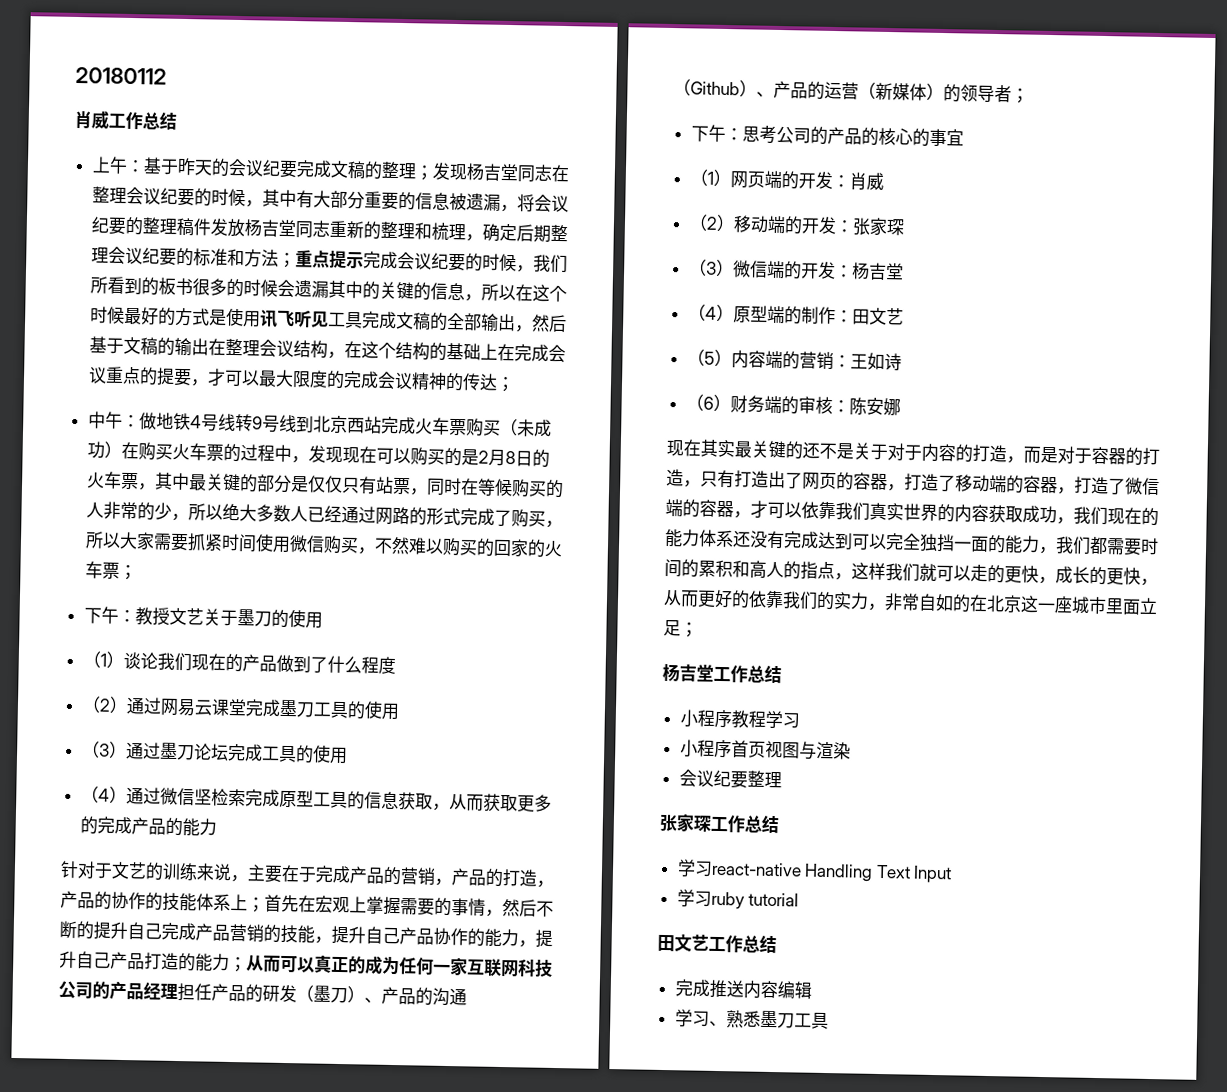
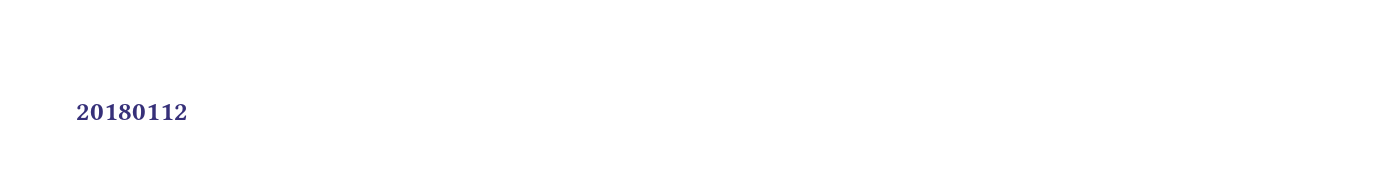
- 肖威工作总结
- 上午：基于昨天的会议纪要完成文稿的整理；发现杨吉堂同志在整理会议纪要的时候，其中有大部分重要的信息被遗漏，将会议纪要的整理稿件发放杨吉堂同志重新的整理和梳理，确定后期整理会议纪要的标准和方法；重点提示完成会议纪要的时候，我们所看到的板书很多的时候会遗漏其中的关键的信息，所以在这个时候最好的方式是使用讯飞听见工具完成文稿的全部输出，然后基于文稿的输出在整理会议结构，在这个结构的基础上在完成会议重点的提要，才可以最大限度的完成会议精神的传达；
- 中午：做地铁4号线转9号线到北京西站完成火车票购买（未成功）在购买火车票的过程中，发现现在可以购买的是2月8日的火车票，其中最关键的部分是仅仅只有站票，同时在等候购买的人非常的少，所以绝大多数人已经通过网路的形式完成了购买，所以大家需要抓紧时间使用微信购买，不然难以购买的回家的火车票；
- 下午：教授文艺关于墨刀的使用
- （1）谈论我们现在的产品做到了什么程度
- （2）通过网易云课堂完成墨刀工具的使用
- （3）通过墨刀论坛完成工具的使用
- （4）通过微信坚检索完成原型工具的信息获取，从而获取更多的完成产品的能力
- 针对于文艺的训练来说，主要在于完成产品的营销，产品的打造，产品的协作的技能体系上；首先在宏观上掌握需要的事情，然后不断的提升自己完成产品营销的技能，提升自己产品协作的能力，提升自己产品打造的能力；从而可以真正的成为任何一家互联网科技公司的产品经理担任产品的研发（墨刀）、产品的沟通（Github）、产品的运营（新媒体）的领导者；
- 下午：思考公司的产品的核心的事宜
- （1）网页端的开发：肖威
- （2）移动端的开发：张家琛
- （3）微信端的开发：杨吉堂
- （4）原型端的制作：田文艺
- （5）内容端的营销：王如诗
- （6）财务端的审核：陈安娜
- 现在其实最关键的还不是关于对于内容的打造，而是对于容器的打造，只有打造出了网页的容器，打造了移动端的容器，打造了微信端的容器，才可以依靠我们真实世界的内容获取成功，我们现在的能力体系还没有完成达到可以完全独挡一面的能力，我们都需要时间的累积和高人的指点，这样我们就可以走的更快，成长的更快，从而更好的依靠我们的实力，非常自如的在北京这一座城市里面立足；
- 杨吉堂工作总结
- 小程序教程学习
- 小程序首页视图与渲染
- 会议纪要整理
- 张家琛工作总结
- 学习react-native Handling Text Input
- 学习ruby tutorial
- 田文艺工作总结
- 完成推送内容编辑
- 学习、熟悉墨刀工具

